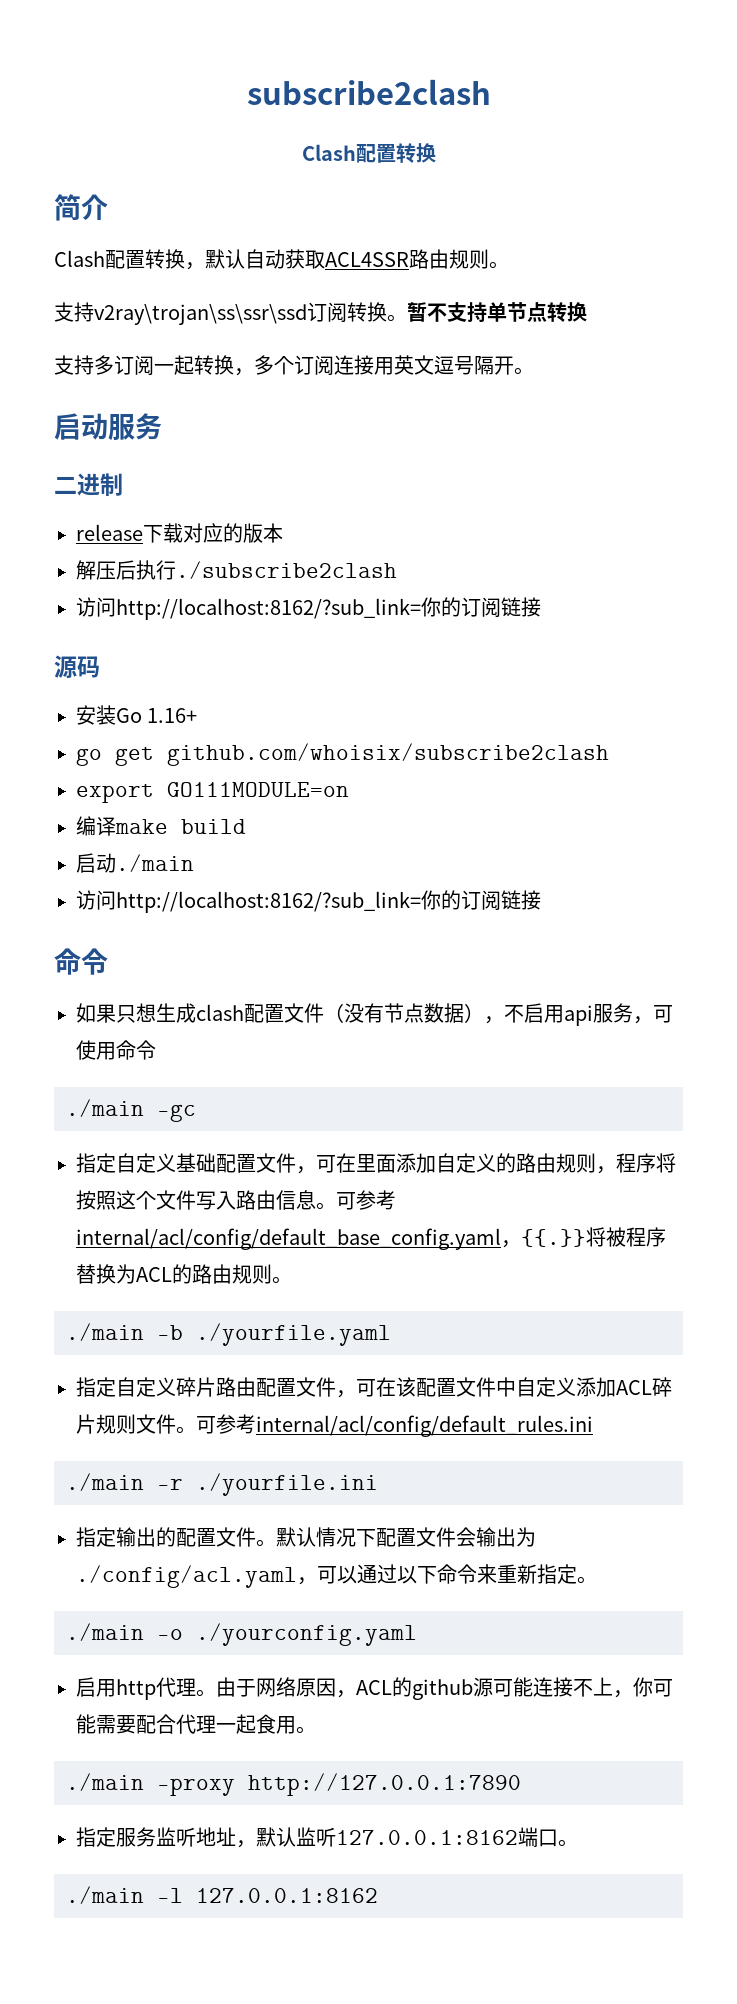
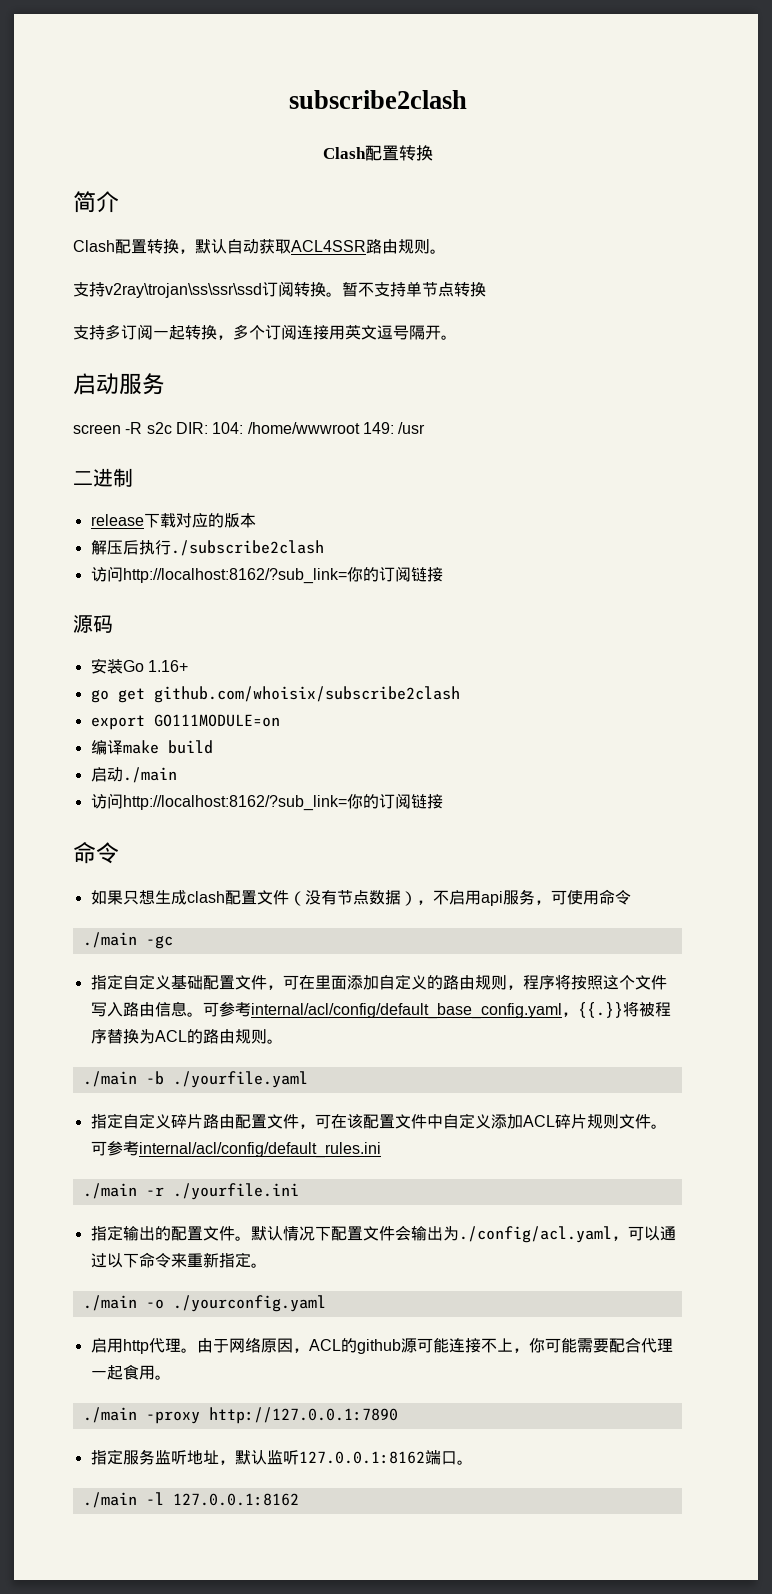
+ screen -R s2c DIR: 104: /home/wwwroot 149: /usr

